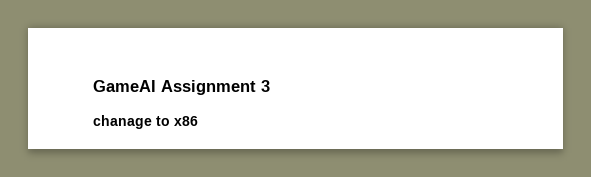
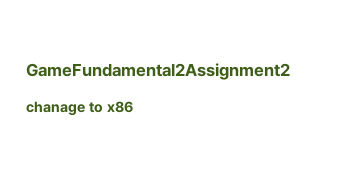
- GameAI Assignment 3
+ GameFundamental2Assignment2

